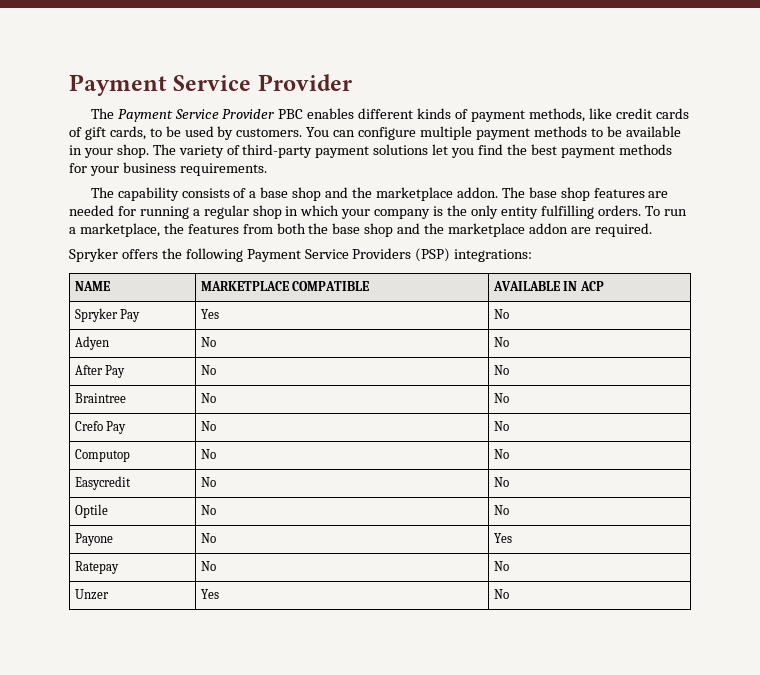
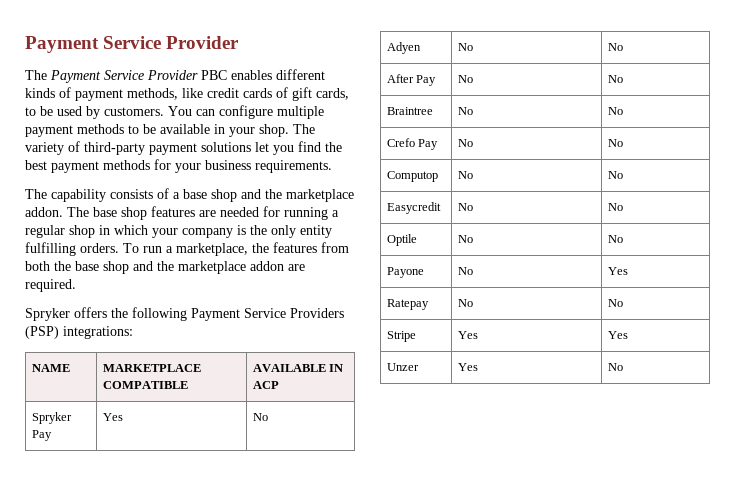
+ Stripe | Yes | Yes

